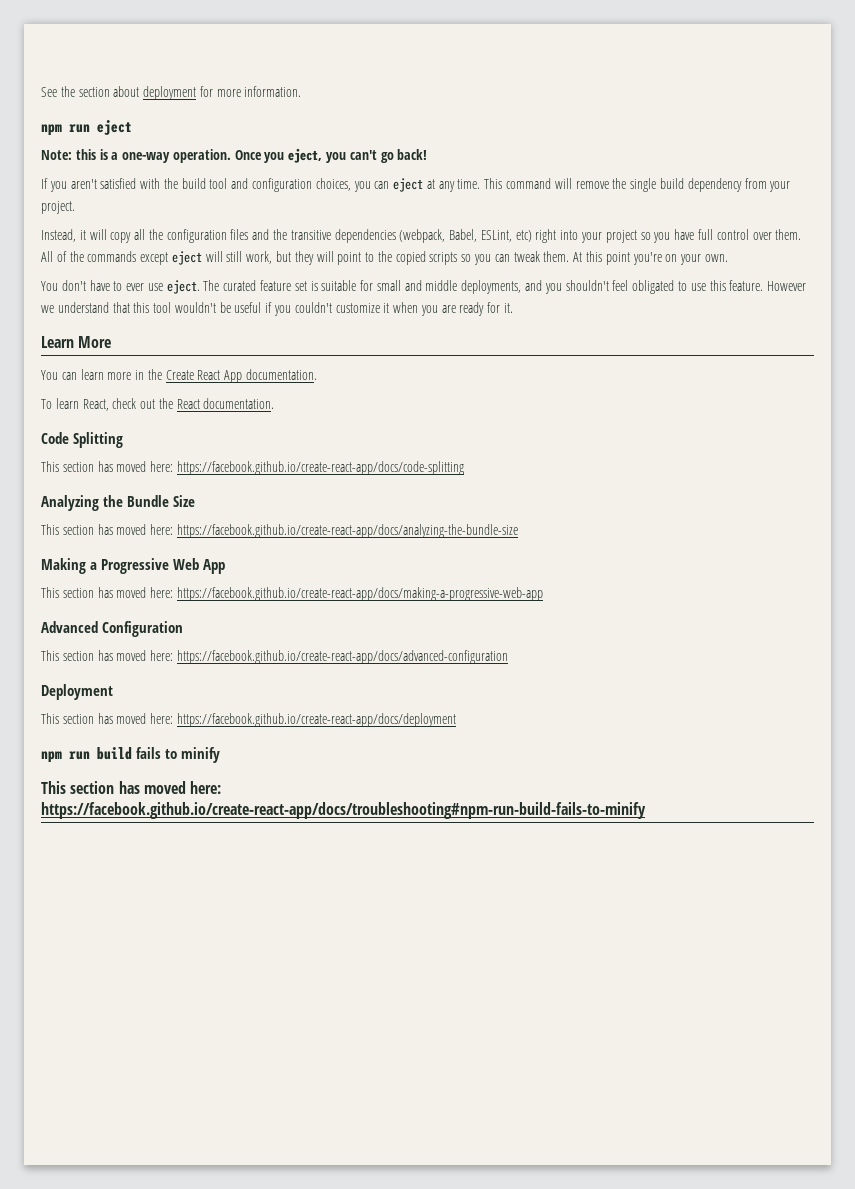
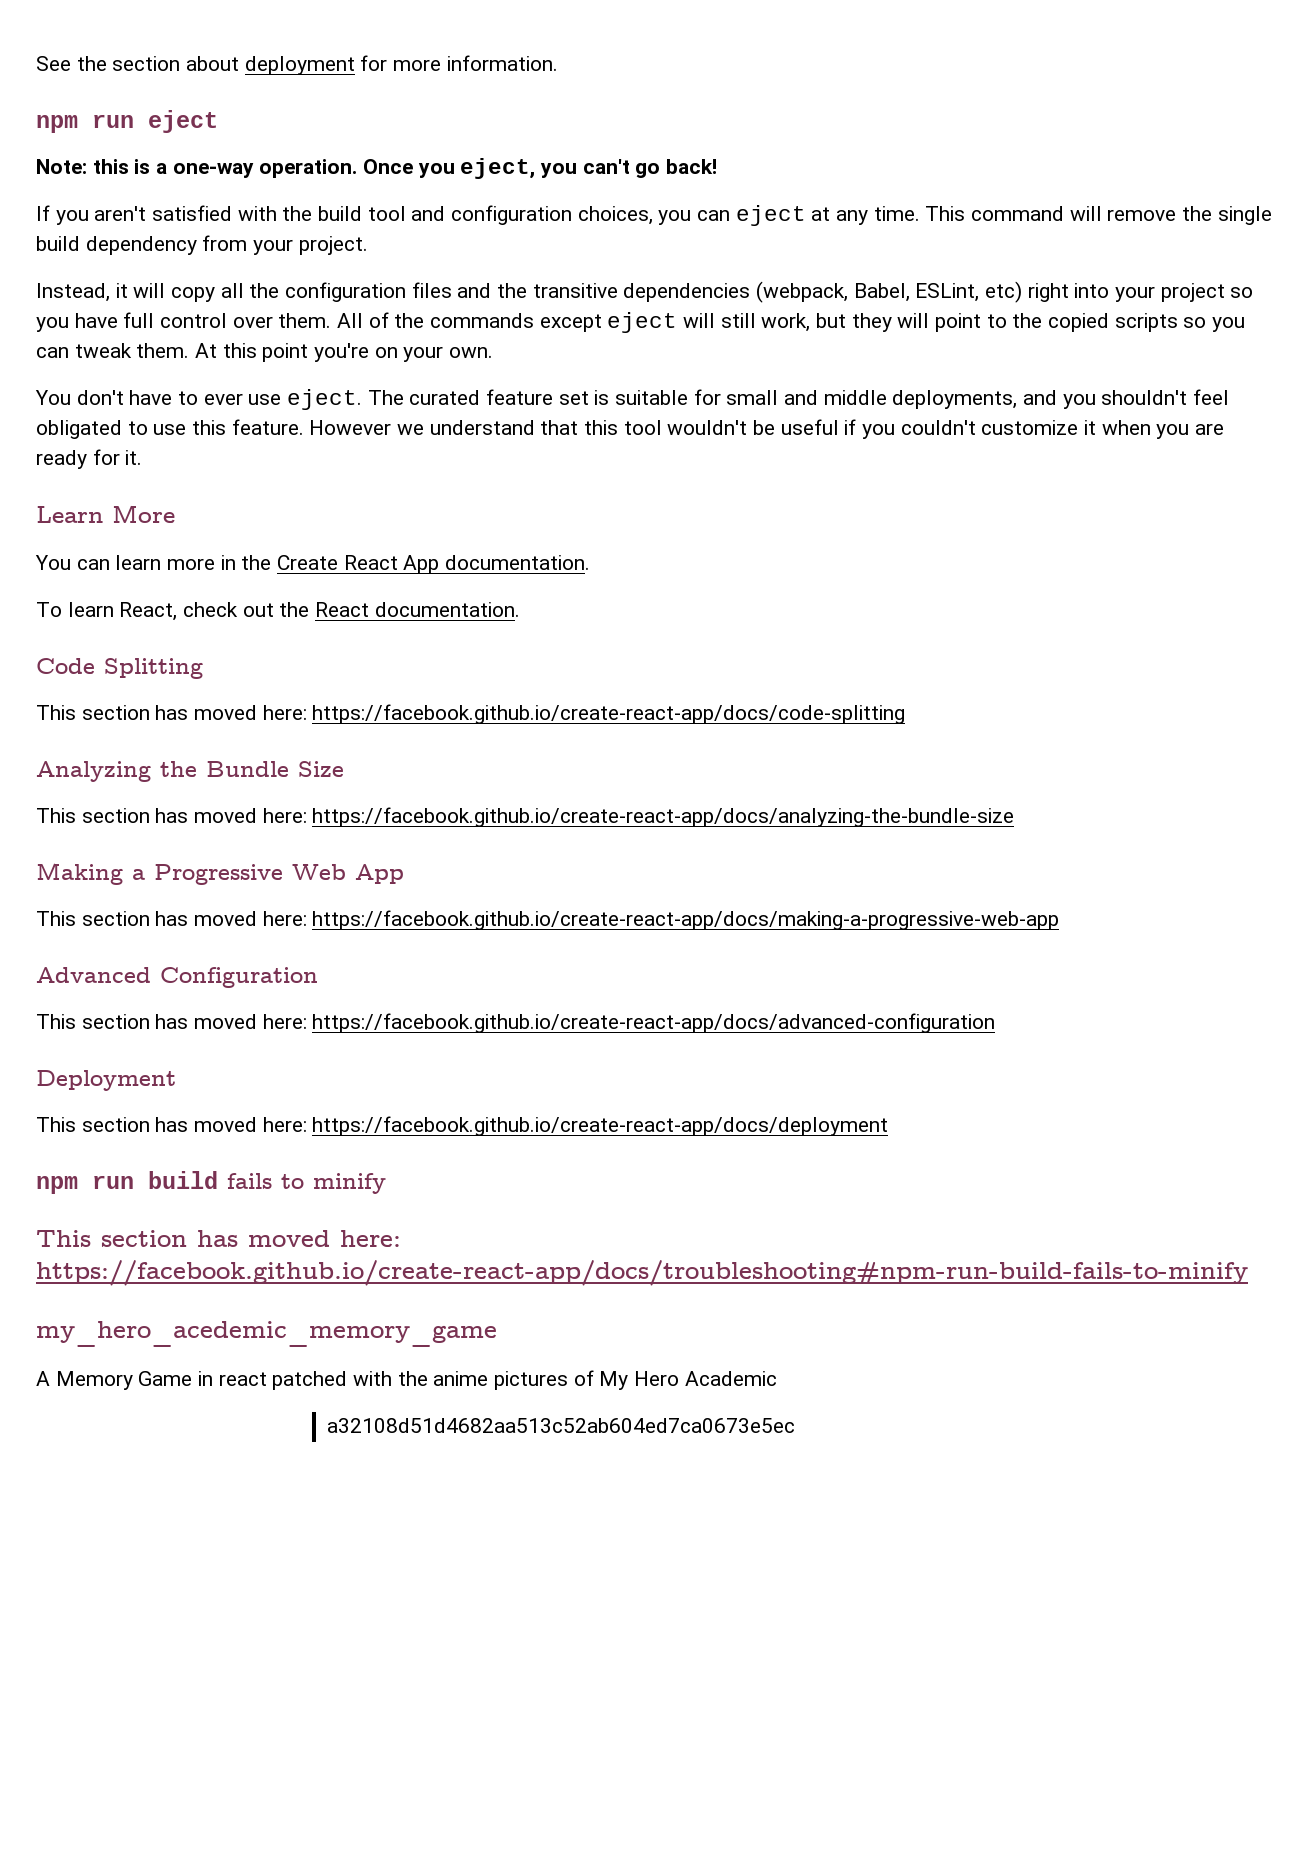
+ my_hero_acedemic_memory_game
+ A Memory Game in react patched with the anime pictures of My Hero Academic
+ a32108d51d4682aa513c52ab604ed7ca0673e5ec

